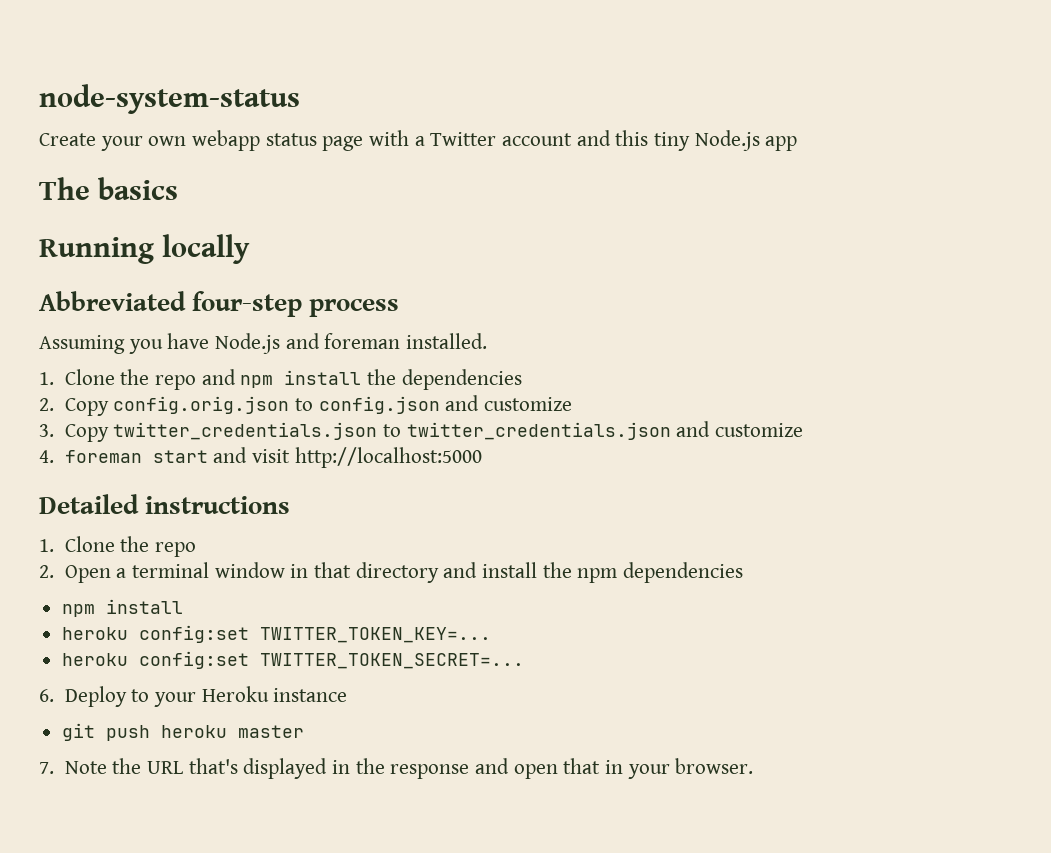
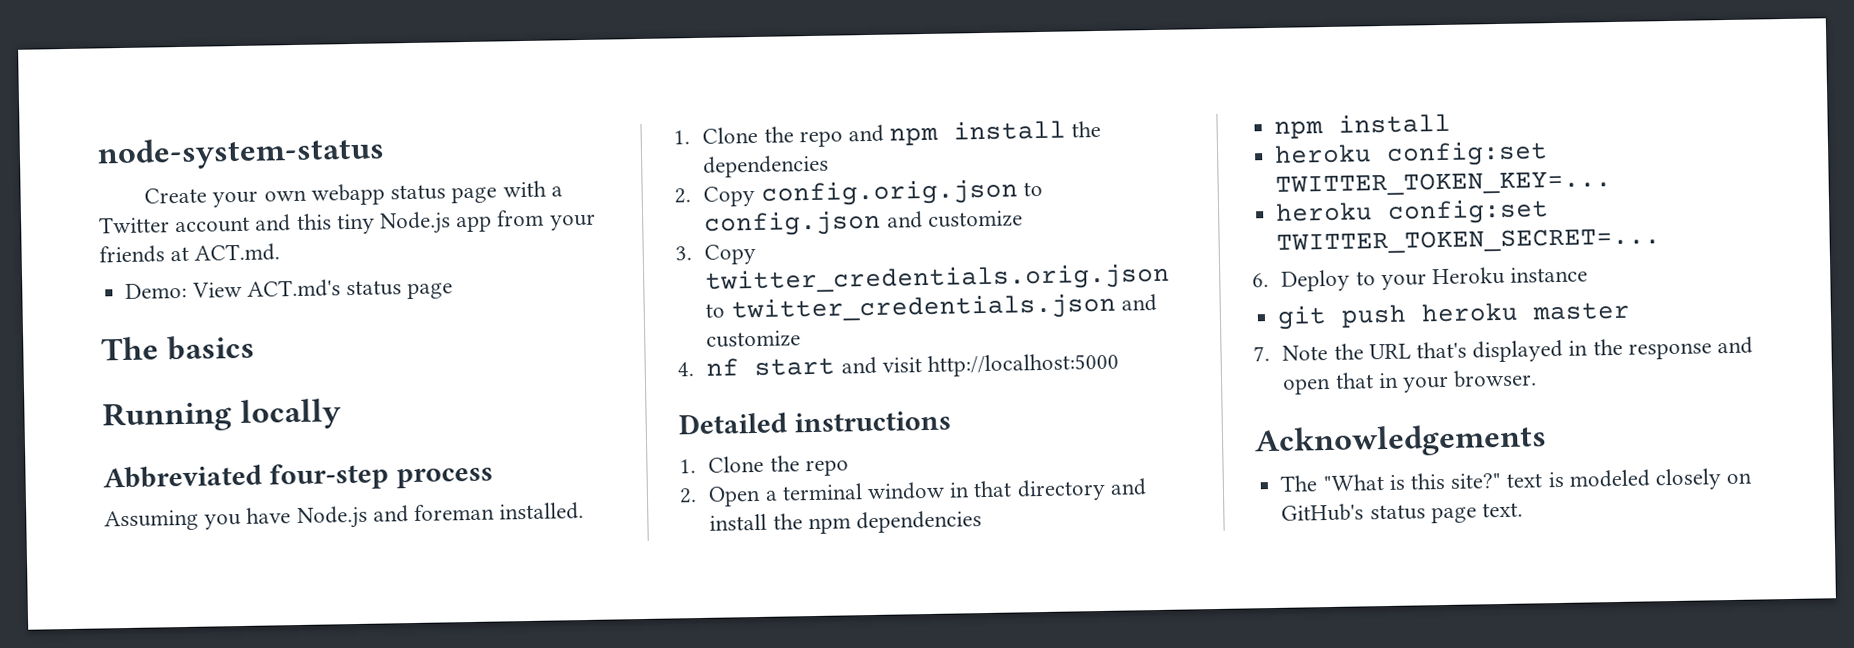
- Create your own webapp status page with a Twitter account and this tiny Node.js app
+ Create your own webapp status page with a Twitter account and this tiny Node.js app from your friends at ACT.md.
+ Demo: View ACT.md's status page
- 3. Copy twitter_credentials.json to twitter_credentials.json and customize
+ 3. Copy twitter_credentials.orig.json to twitter_credentials.json and customize
- 4. foreman start and visit http://localhost:5000
+ 4. nf start and visit http://localhost:5000
+ Acknowledgements
+ The "What is this site?" text is modeled closely on GitHub's status page text.

